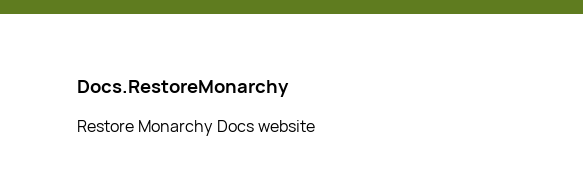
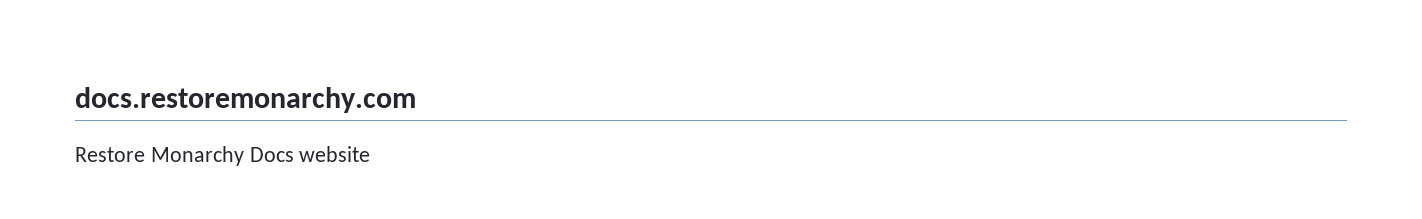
- Docs.RestoreMonarchy
+ docs.restoremonarchy.com

